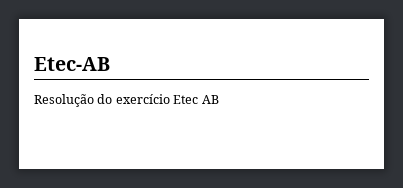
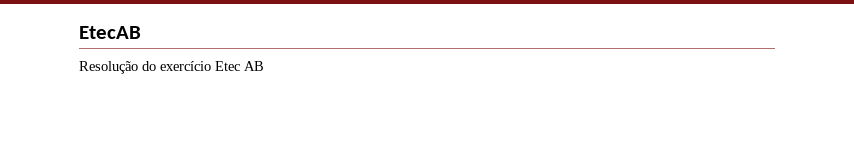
- Etec-AB
+ EtecAB

